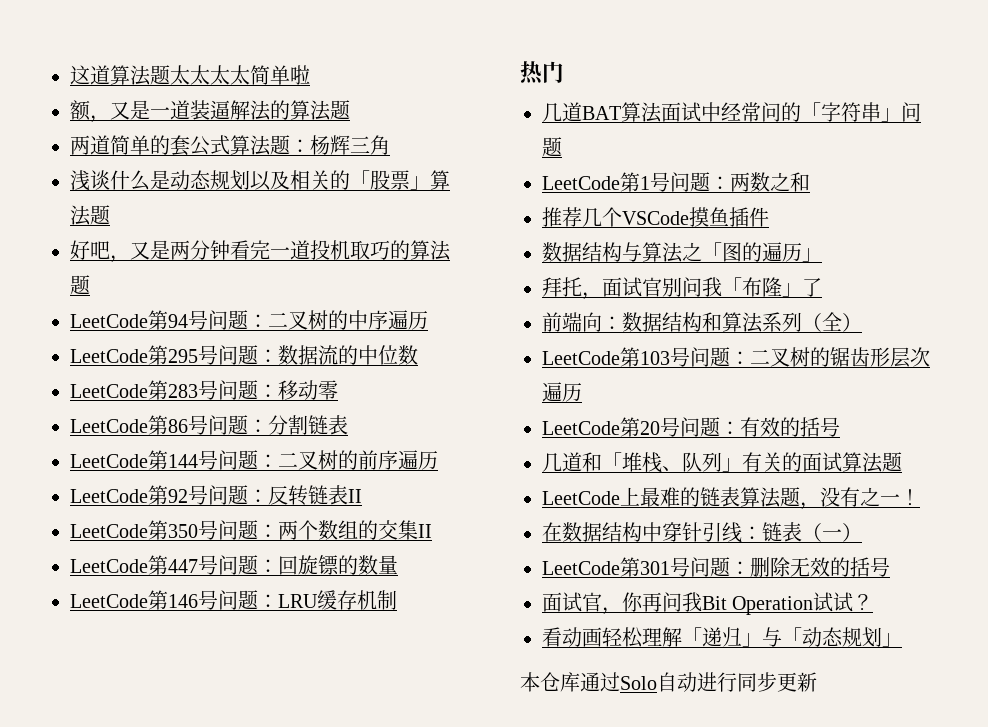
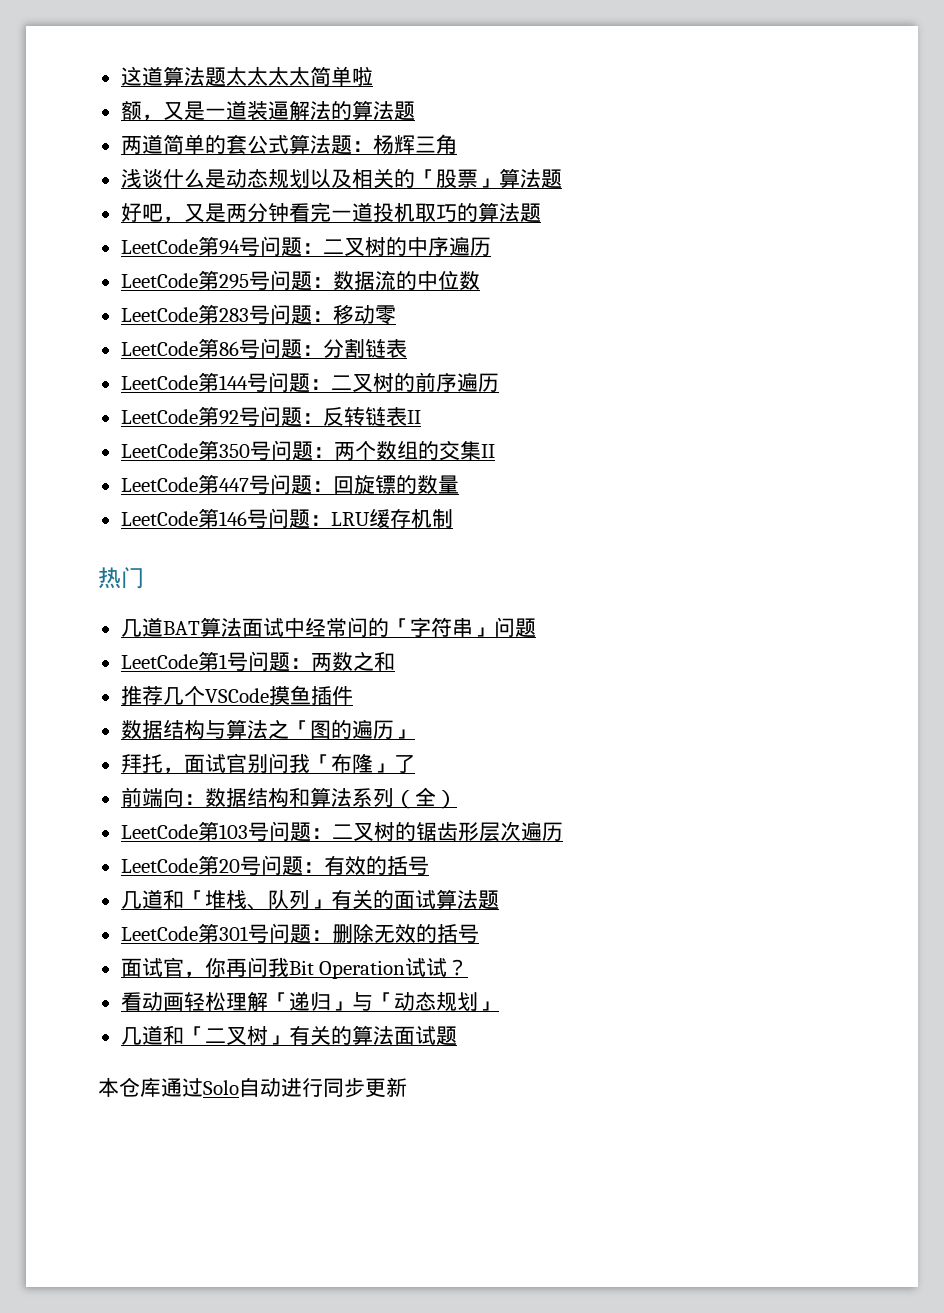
- LeetCode上最难的链表算法题，没有之一！
- 在数据结构中穿针引线：链表（一）
+ 几道和「二叉树」有关的算法面试题

